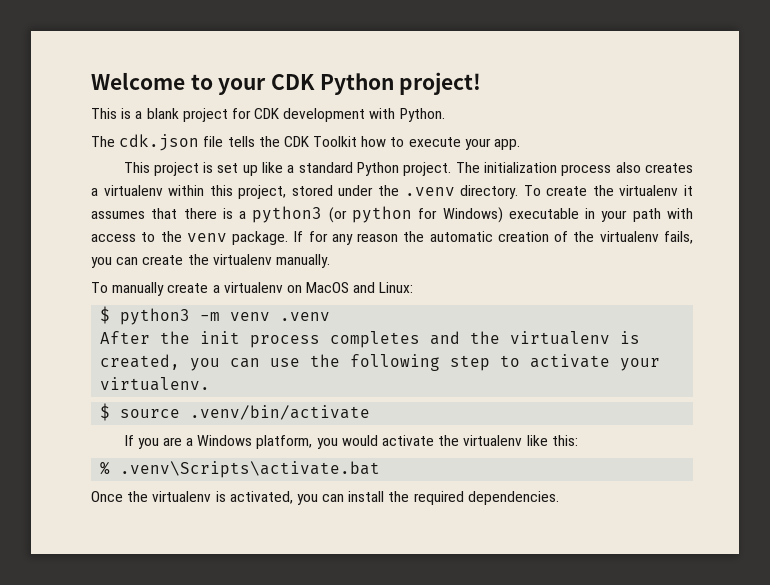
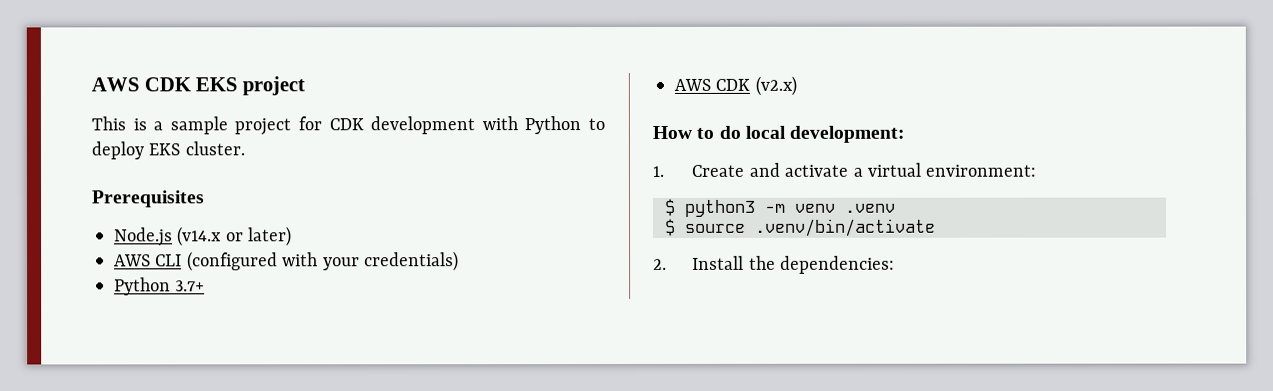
- Welcome to your CDK Python project!
+ AWS CDK EKS project
- This is a blank project for CDK development with Python.
- The cdk.json file tells the CDK Toolkit how to execute your app.
- This project is set up like a standard Python project. The initialization process also creates a virtualenv within this project, stored under the .venv directory. To create the virtualenv it assumes that there is a python3 (or python for Windows) executable in your path with access to the venv package. If for any reason the automatic creation of the virtualenv fails, you can create the virtualenv manually.
- To manually create a virtualenv on MacOS and Linux:
+ This is a sample project for CDK development with Python to deploy EKS cluster.
+ Prerequisites
+ Node.js (v14.x or later)
+ AWS CLI (configured with your credentials)
+ Python 3.7+
+ AWS CDK (v2.x)
+ How to do local development:
+ 1. Create and activate a virtual environment:
- After the init process completes and the virtualenv is created, you can use the following step to activate your virtualenv.
  $ source .venv/bin/activate
- If you are a Windows platform, you would activate the virtualenv like this:
- % .venv\Scripts\activate.bat
- Once the virtualenv is activated, you can install the required dependencies.
+ 2. Install the dependencies:

